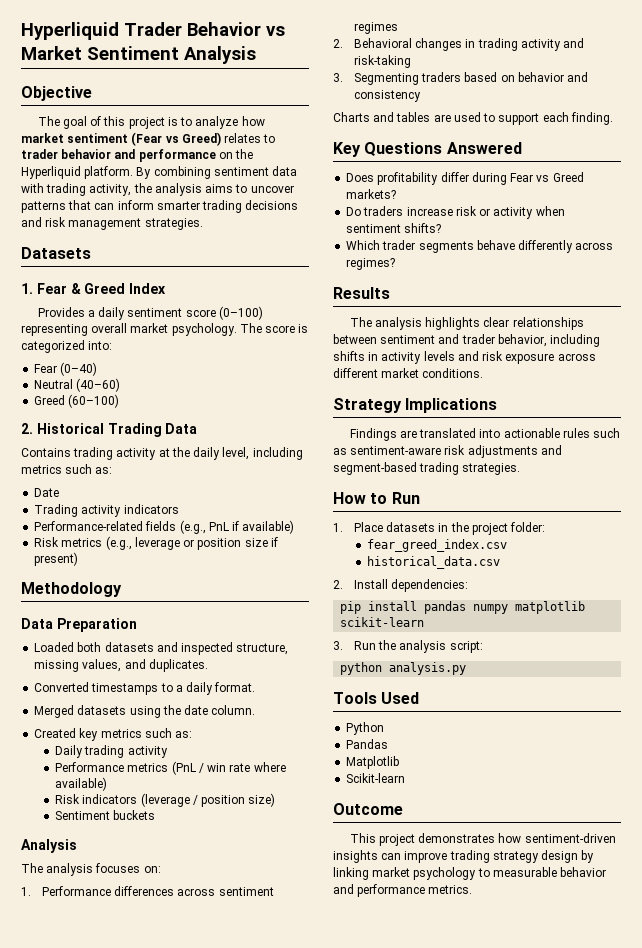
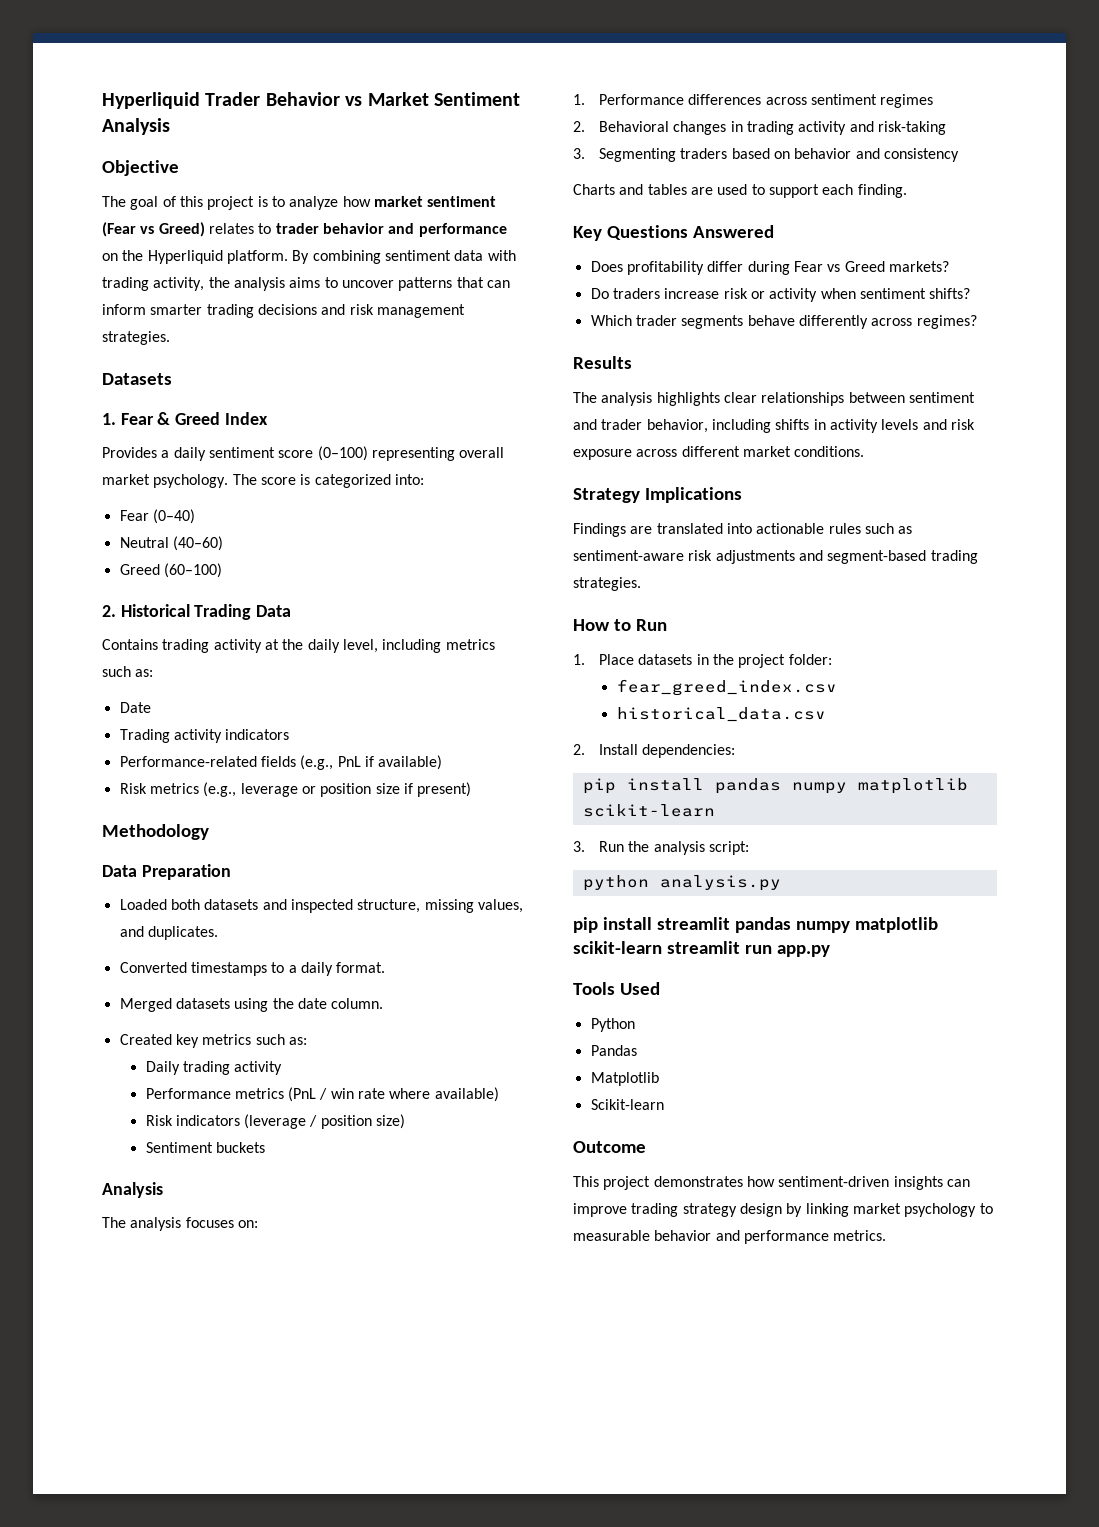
+ pip install streamlit pandas numpy matplotlib scikit-learn streamlit run app.py

